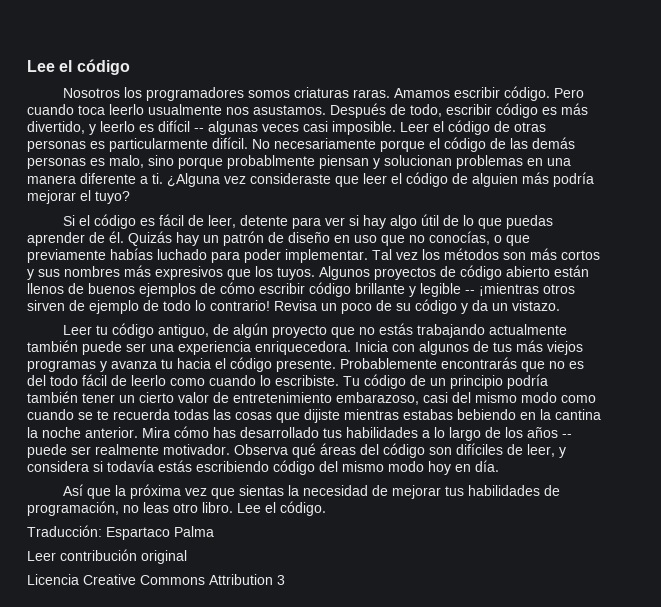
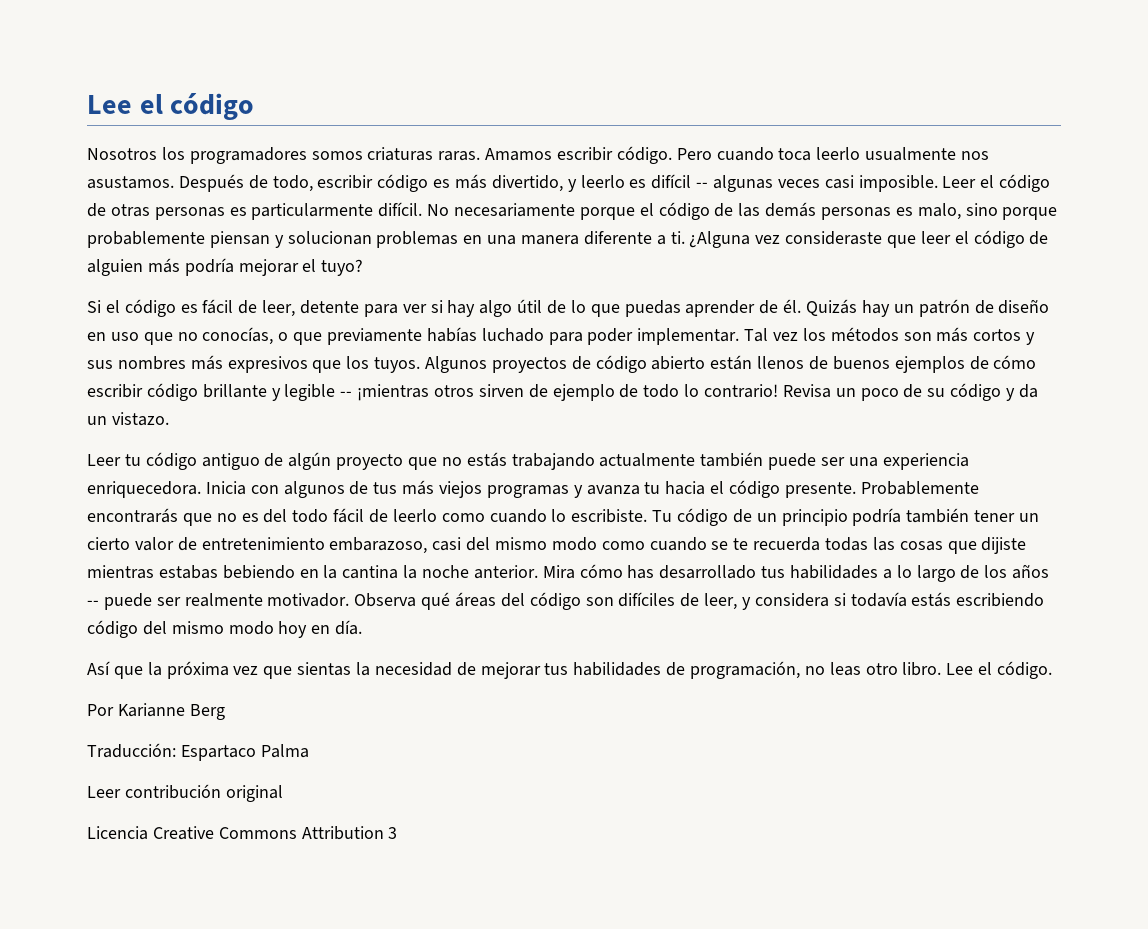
- No necesariamente porque el código de las demás personas es malo, sino porque probablmente piensan y solucionan problemas en una manera diferente a ti.
+ No necesariamente porque el código de las demás personas es malo, sino porque probablemente piensan y solucionan problemas en una manera diferente a ti.
- Leer tu código antiguo, de algún proyecto que no estás trabajando actualmente también puede ser una experiencia enriquecedora.
+ Leer tu código antiguo de algún proyecto que no estás trabajando actualmente también puede ser una experiencia enriquecedora.
+ Por Karianne Berg

